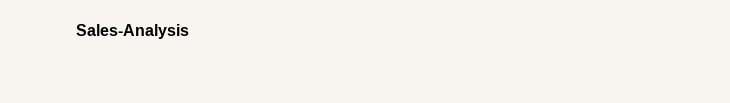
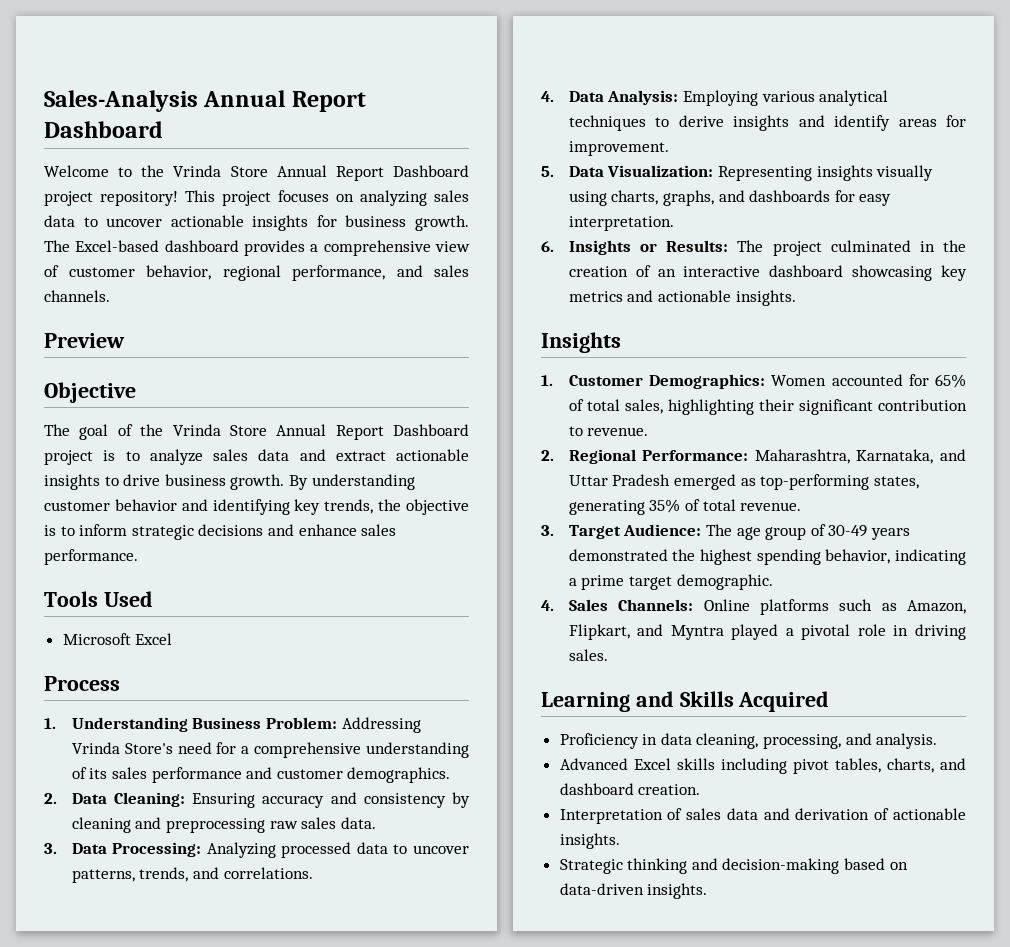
- Sales-Analysis
+ Sales-Analysis Annual Report Dashboard
+ Welcome to the Vrinda Store Annual Report Dashboard project repository! This project focuses on analyzing sales data to uncover actionable insights for business growth. The Excel-based dashboard provides a comprehensive view of customer behavior, regional performance, and sales channels.
+ Preview
+ Objective
+ The goal of the Vrinda Store Annual Report Dashboard project is to analyze sales data and extract actionable insights to drive business growth. By understanding customer behavior and identifying key trends, the objective is to inform strategic decisions and enhance sales performance.
+ Tools Used
+ Microsoft Excel
+ Process
+ 1. Understanding Business Problem: Addressing Vrinda Store's need for a comprehensive understanding of its sales performance and customer demographics.
+ 2. Data Cleaning: Ensuring accuracy and consistency by cleaning and preprocessing raw sales data.
+ 3. Data Processing: Analyzing processed data to uncover patterns, trends, and correlations.
+ 4. Data Analysis: Employing various analytical techniques to derive insights and identify areas for improvement.
+ 5. Data Visualization: Representing insights visually using charts, graphs, and dashboards for easy interpretation.
+ 6. Insights or Results: The project culminated in the creation of an interactive dashboard showcasing key metrics and actionable insights.
+ Insights
+ 1. Customer Demographics: Women accounted for 65% of total sales, highlighting their significant contribution to revenue.
+ 2. Regional Performance: Maharashtra, Karnataka, and Uttar Pradesh emerged as top-performing states, generating 35% of total revenue.
+ 3. Target Audience: The age group of 30-49 years demonstrated the highest spending behavior, indicating a prime target demographic.
+ 4. Sales Channels: Online platforms such as Amazon, Flipkart, and Myntra played a pivotal role in driving sales.
+ Learning and Skills Acquired
+ Proficiency in data cleaning, processing, and analysis.
+ Advanced Excel skills including pivot tables, charts, and dashboard creation.
+ Interpretation of sales data and derivation of actionable insights.
+ Strategic thinking and decision-making based on data-driven insights.

